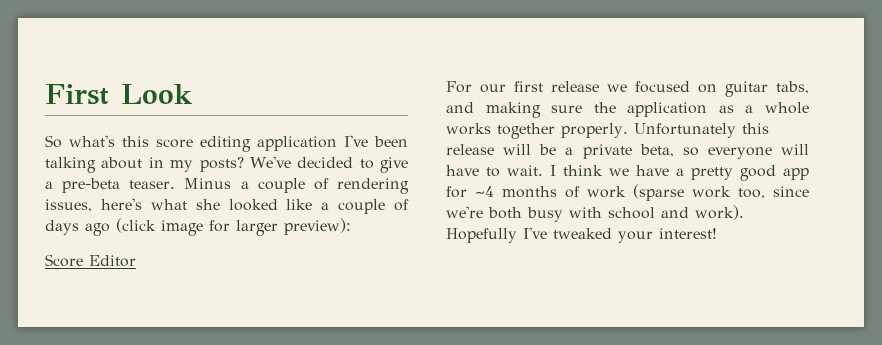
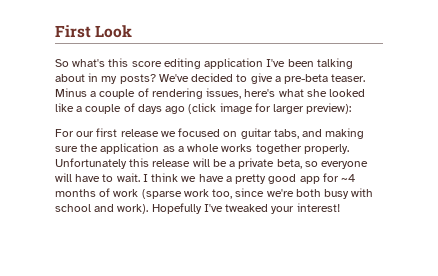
- Score Editor

